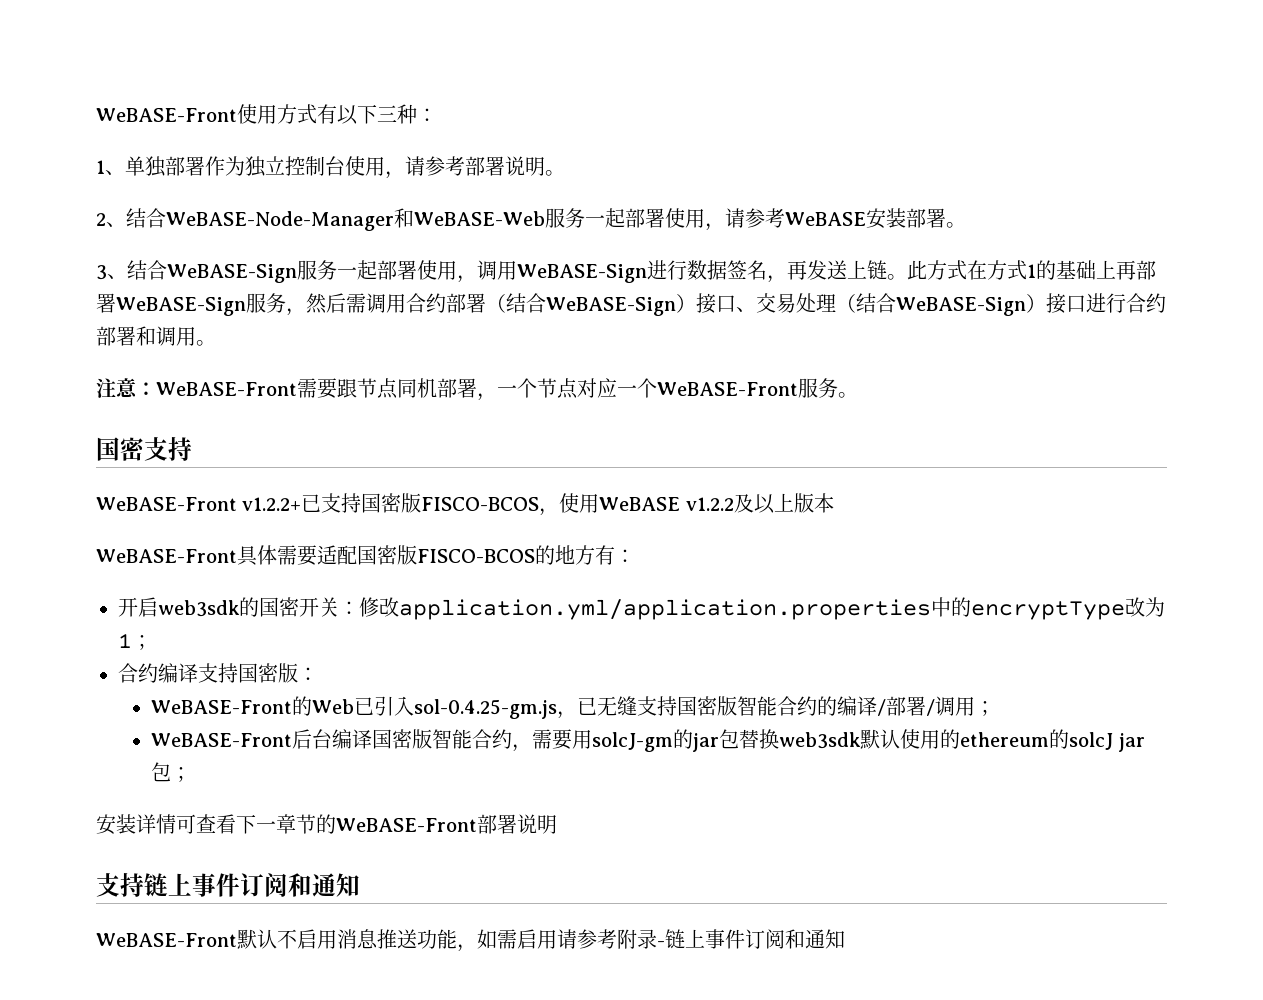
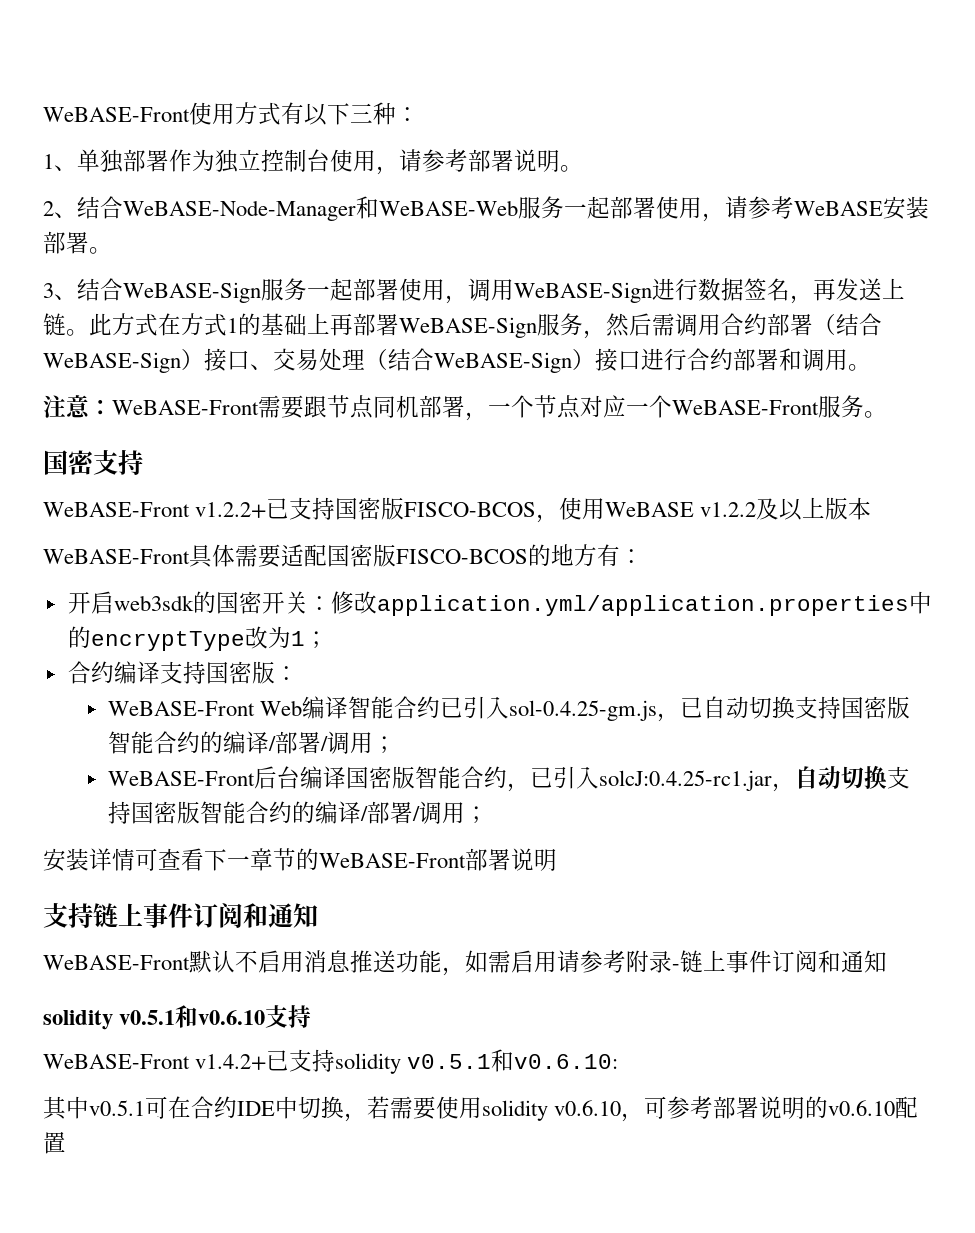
- WeBASE-Front的Web已引入sol-0.4.25-gm.js，已无缝支持国密版智能合约的编译/部署/调用；
+ WeBASE-Front Web编译智能合约已引入sol-0.4.25-gm.js，已自动切换支持国密版智能合约的编译/部署/调用；
- WeBASE-Front后台编译国密版智能合约，需要用solcJ-gm的jar包替换web3sdk默认使用的ethereum的solcJ jar包；
+ WeBASE-Front后台编译国密版智能合约，已引入solcJ:0.4.25-rc1.jar，自动切换支持国密版智能合约的编译/部署/调用；
+ solidity v0.5.1和v0.6.10支持
+ WeBASE-Front v1.4.2+已支持solidity v0.5.1和v0.6.10:
+ 其中v0.5.1可在合约IDE中切换，若需要使用solidity v0.6.10，可参考部署说明的v0.6.10配置

